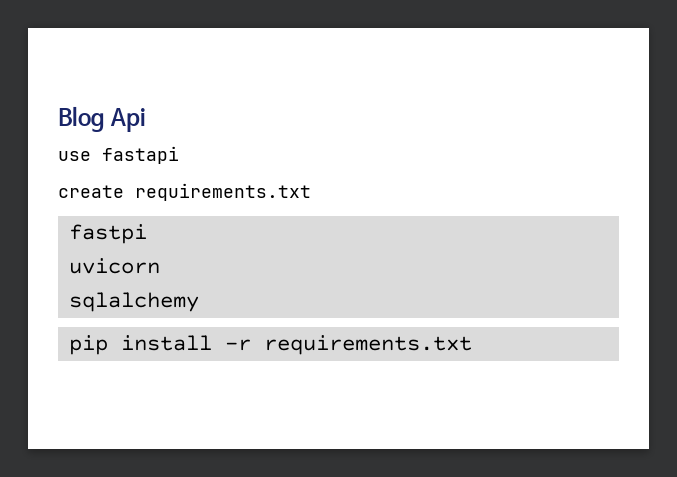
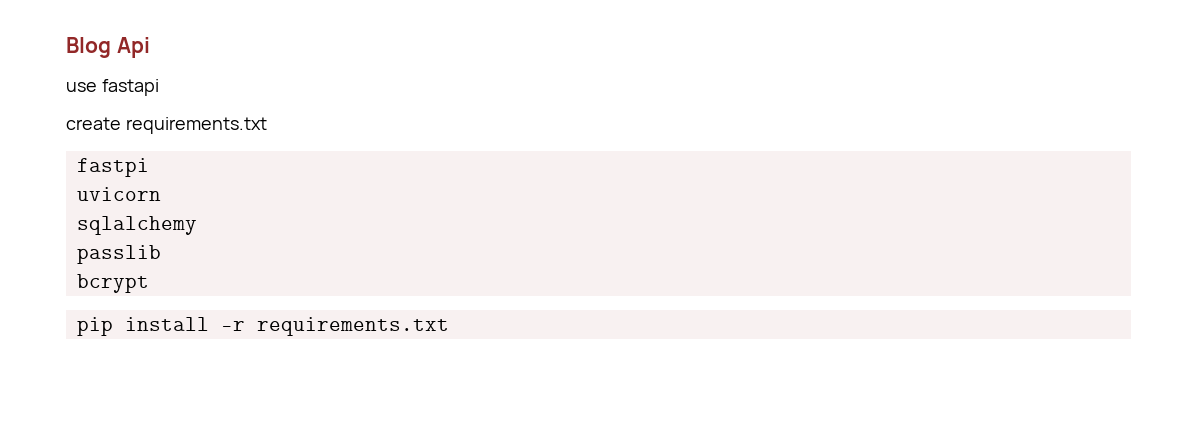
+ passlib
+ bcrypt

